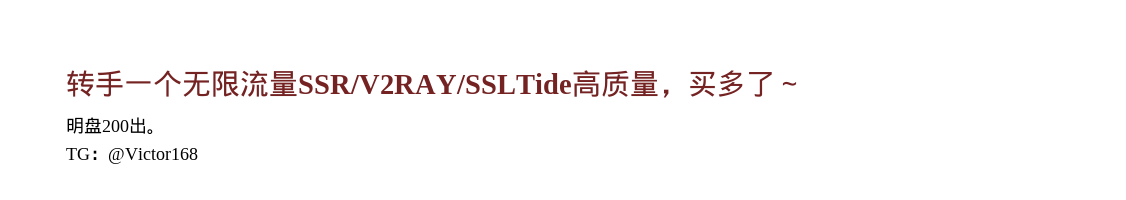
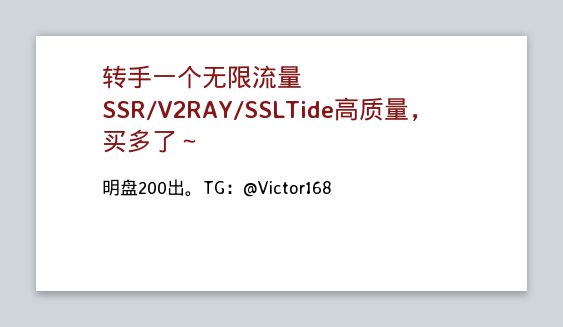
- 明盘200出。
- TG：@Victor168
+ 明盘200出。TG：@Victor168

